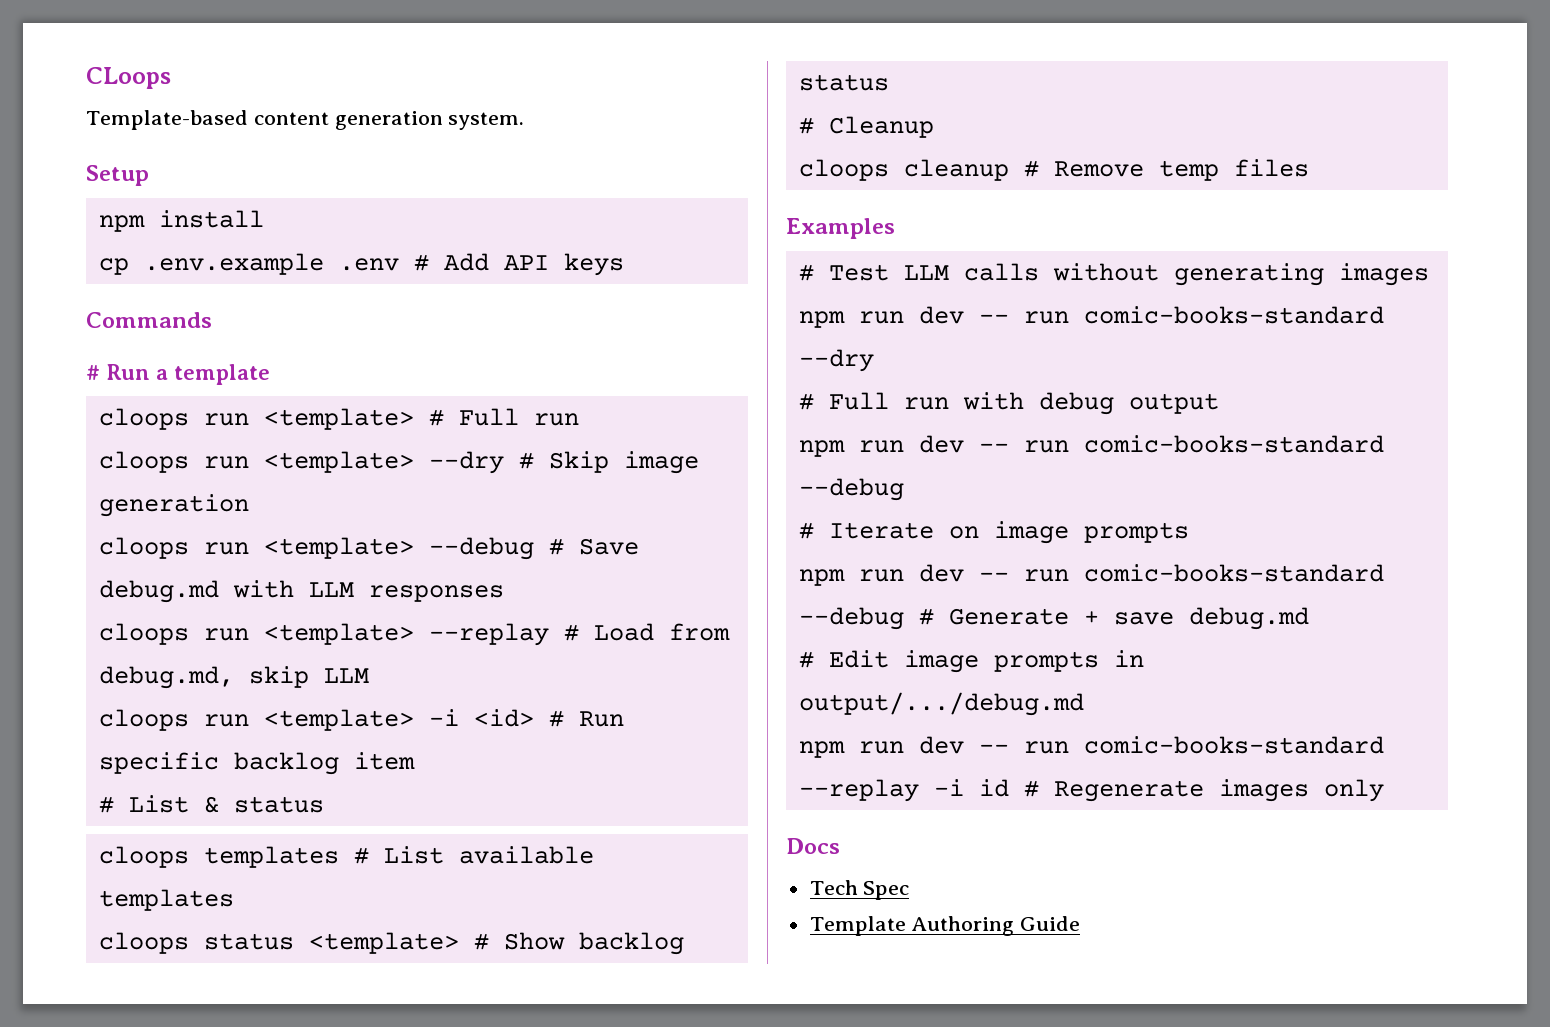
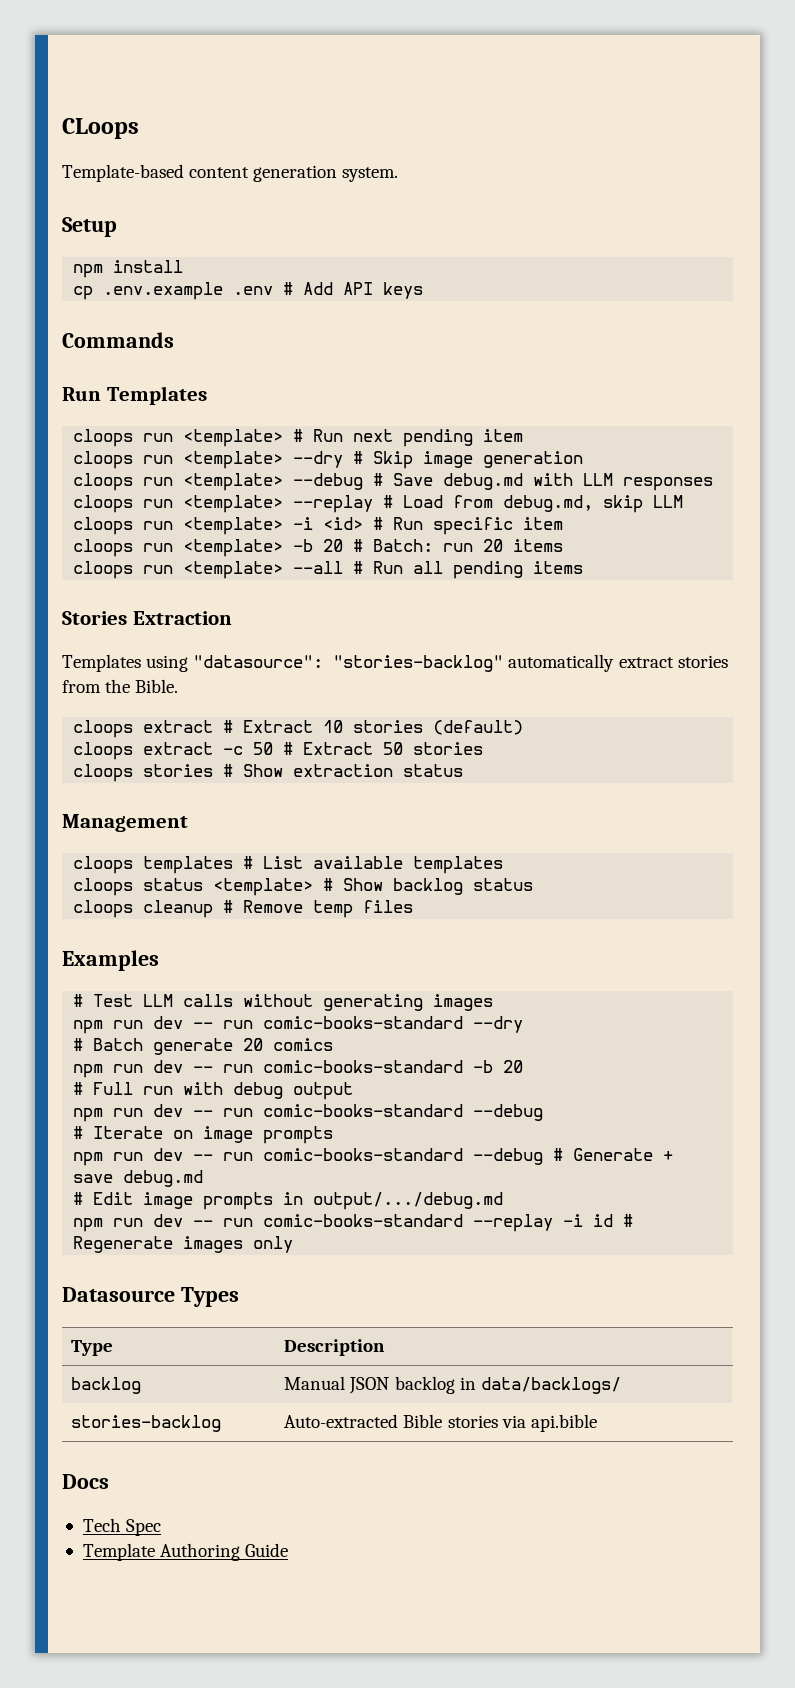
- # Run a template
+ Run Templates
- cloops run <template> # Full run
+ cloops run <template> # Run next pending item
- cloops run <template> -i <id> # Run specific backlog item
- # List & status
+ cloops run <template> -i <id> # Run specific item
+ cloops run <template> -b 20 # Batch: run 20 items
+ cloops run <template> --all # Run all pending items
+ Stories Extraction
+ Templates using "datasource": "stories-backlog" automatically extract stories from the Bible.
+ cloops extract # Extract 10 stories (default)
+ cloops extract -c 50 # Extract 50 stories
+ cloops stories # Show extraction status
+ Management
- # Cleanup
+ # Batch generate 20 comics
+ npm run dev -- run comic-books-standard -b 20
+ Datasource Types
+ Type | Description
+ backlog | Manual JSON backlog in data/backlogs/
+ stories-backlog | Auto-extracted Bible stories via api.bible

